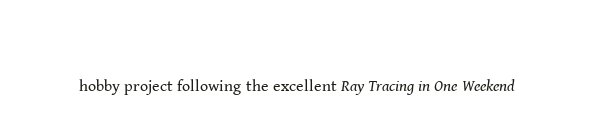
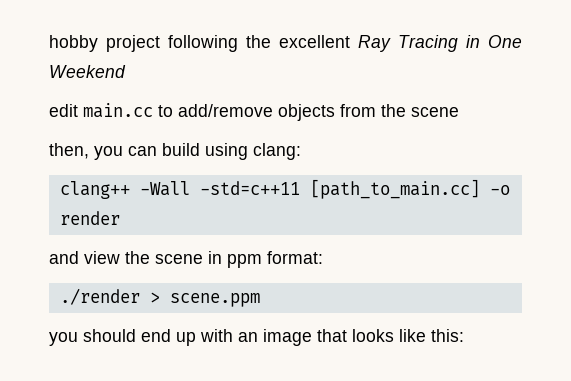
+ edit main.cc to add/remove objects from the scene
+ then, you can build using clang:
+ clang++ -Wall -std=c++11 [path_to_main.cc] -o render
+ and view the scene in ppm format:
+ ./render > scene.ppm
+ you should end up with an image that looks like this:

